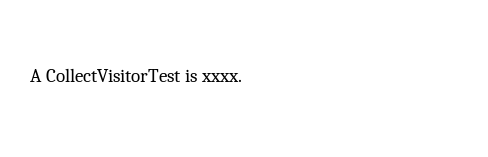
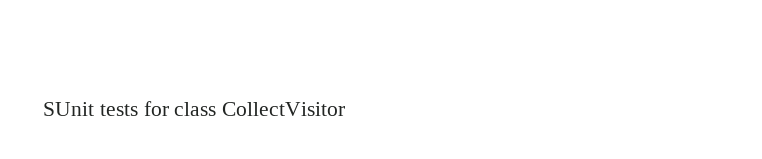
- A CollectVisitorTest is xxxx.
+ SUnit tests for class CollectVisitor

